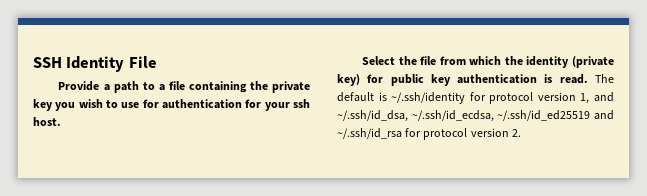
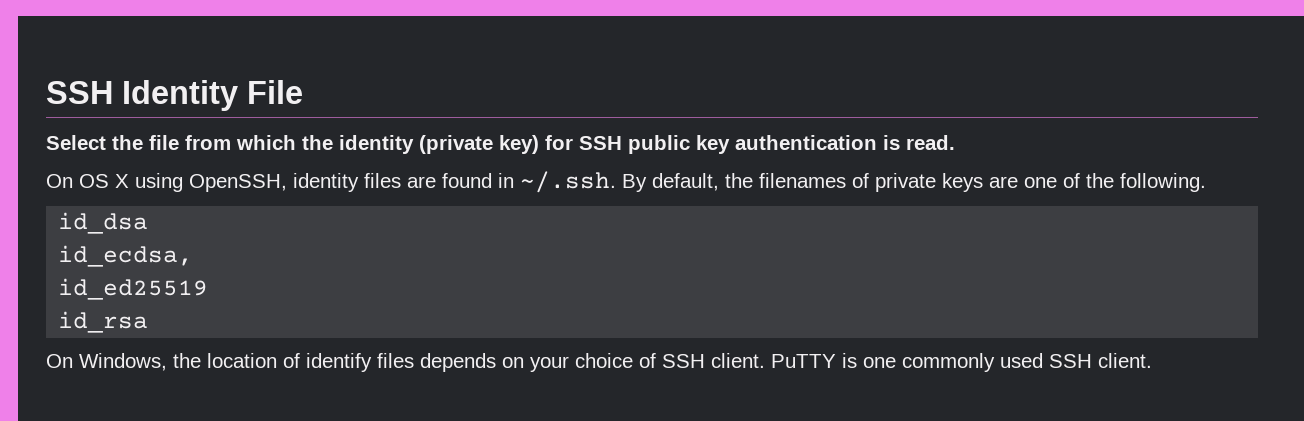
- Provide a path to a file containing the private key you wish to use for authentication for your ssh host.
- Select the file from which the identity (private key) for public key authentication is read. The default is ~/.ssh/identity for protocol version 1, and ~/.ssh/id_dsa, ~/.ssh/id_ecdsa, ~/.ssh/id_ed25519 and ~/.ssh/id_rsa for protocol version 2.
+ Select the file from which the identity (private key) for SSH public key authentication is read.
+ On OS X using OpenSSH, identity files are found in ~/.ssh. By default, the filenames of private keys are one of the following.
+ id_dsa
+ id_ecdsa,
+ id_ed25519
+ id_rsa
+ On Windows, the location of identify files depends on your choice of SSH client. PuTTY is one commonly used SSH client.

